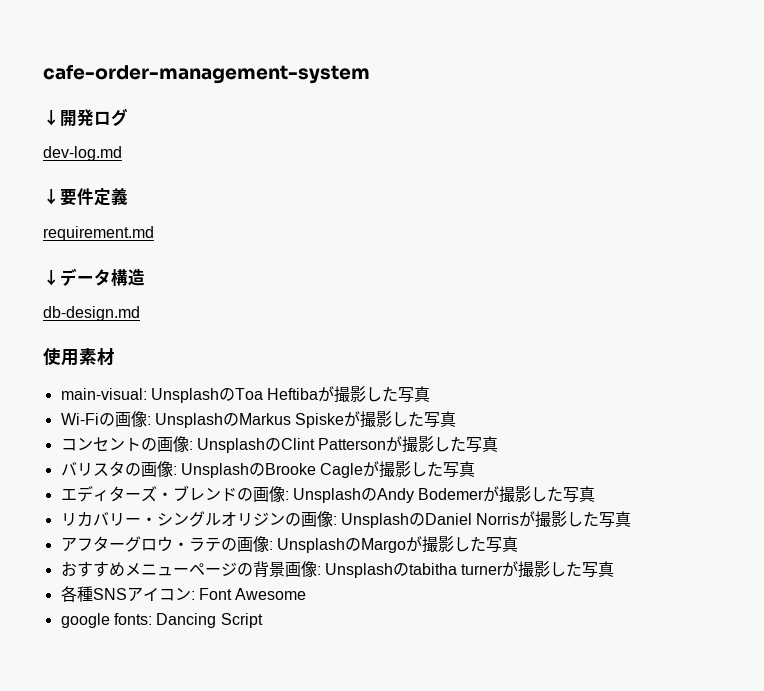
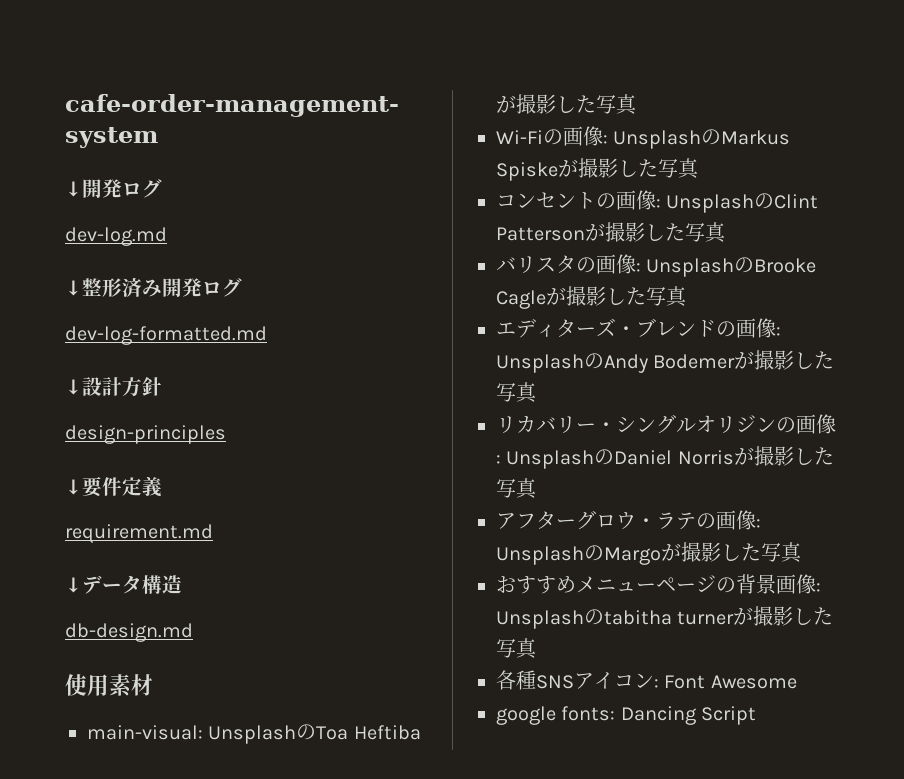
+ ↓整形済み開発ログ
+ dev-log-formatted.md
+ ↓設計方針
+ design-principles

